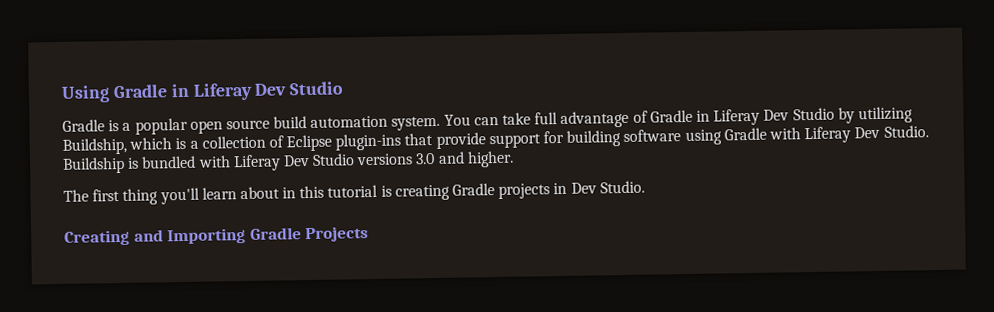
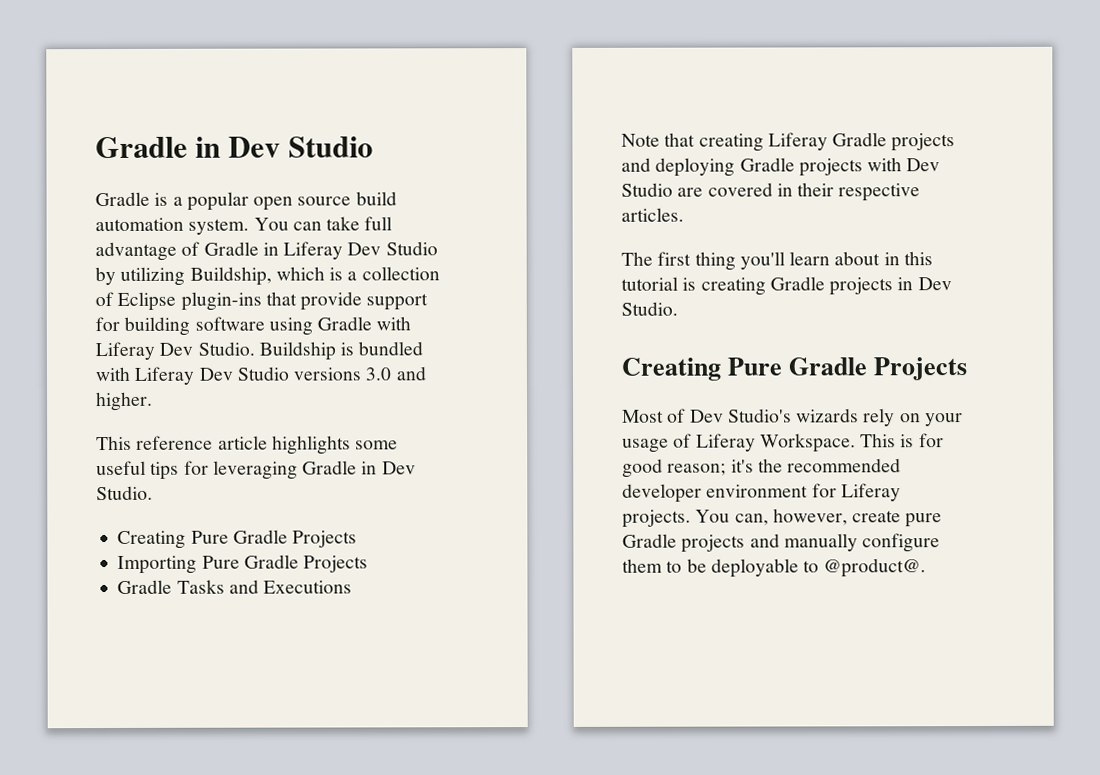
- Using Gradle in Liferay Dev Studio
+ Gradle in Dev Studio
+ This reference article highlights some useful tips for leveraging Gradle in Dev Studio.
+ Creating Pure Gradle Projects
+ Importing Pure Gradle Projects
+ Gradle Tasks and Executions
+ Note that creating Liferay Gradle projects and deploying Gradle projects with Dev Studio are covered in their respective articles.
  The first thing you'll learn about in this tutorial is creating Gradle projects in Dev Studio.
- Creating and Importing Gradle Projects
+ Creating Pure Gradle Projects
+ Most of Dev Studio's wizards rely on your usage of Liferay Workspace. This is for good reason; it's the recommended developer environment for Liferay projects. You can, however, create pure Gradle projects and manually configure them to be deployable to @product@.

